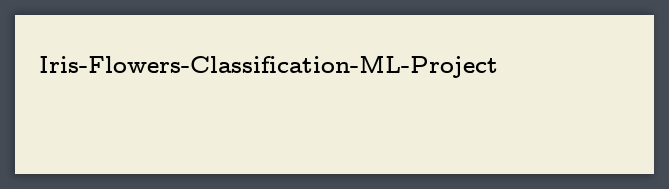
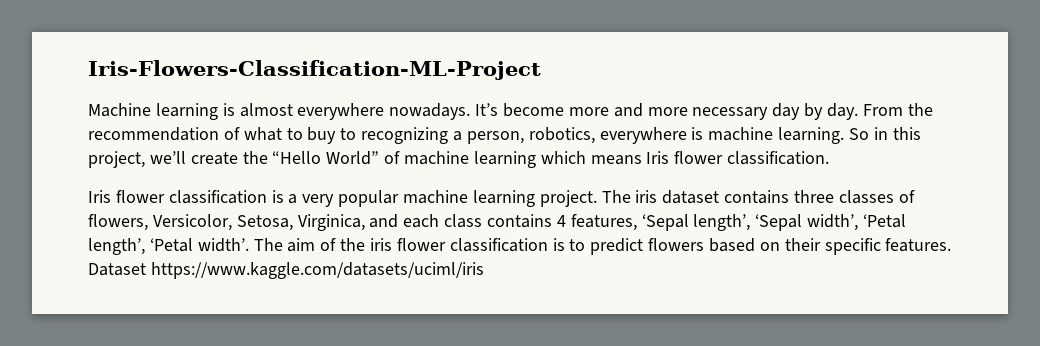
+ Machine learning is almost everywhere nowadays. It’s become more and more necessary day by day. From the recommendation of what to buy to recognizing a person, robotics, everywhere is machine learning. So in this project, we’ll create the “Hello World” of machine learning which means Iris flower classification.
+ Iris flower classification is a very popular machine learning project. The iris dataset contains three classes of flowers, Versicolor, Setosa, Virginica, and each class contains 4 features, ‘Sepal length’, ‘Sepal width’, ‘Petal length’, ‘Petal width’. The aim of the iris flower classification is to predict flowers based on their specific features. Dataset https://www.kaggle.com/datasets/uciml/iris

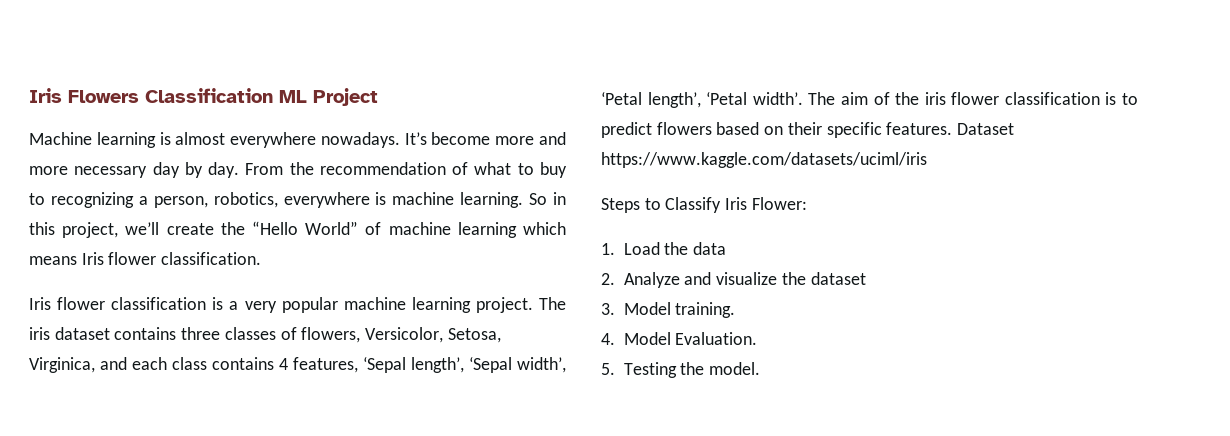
- Iris-Flowers-Classification-ML-Project
+ Iris Flowers Classification ML Project
+ Steps to Classify Iris Flower:
+ 1. Load the data
+ 2. Analyze and visualize the dataset
+ 3. Model training.
+ 4. Model Evaluation.
+ 5. Testing the model.

